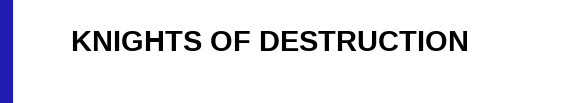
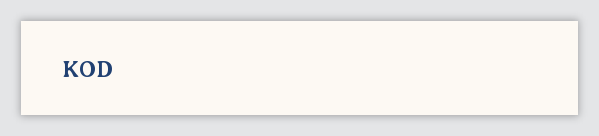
- KNIGHTS OF DESTRUCTION
+ KOD

